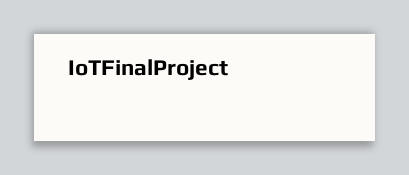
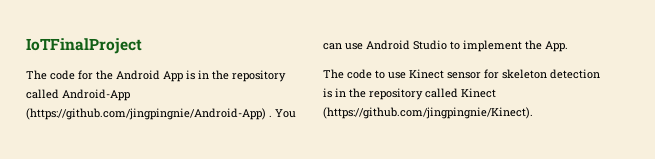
+ The code for the Android App is in the repository called Android-App (https://github.com/jingpingnie/Android-App) . You can use Android Studio to implement the App.
+ The code to use Kinect sensor for skeleton detection is in the repository called Kinect (https://github.com/jingpingnie/Kinect).

